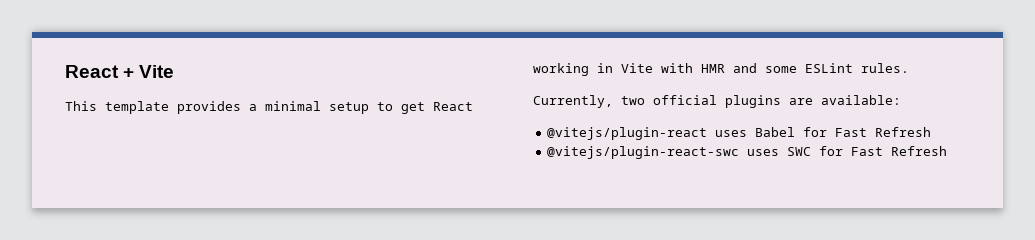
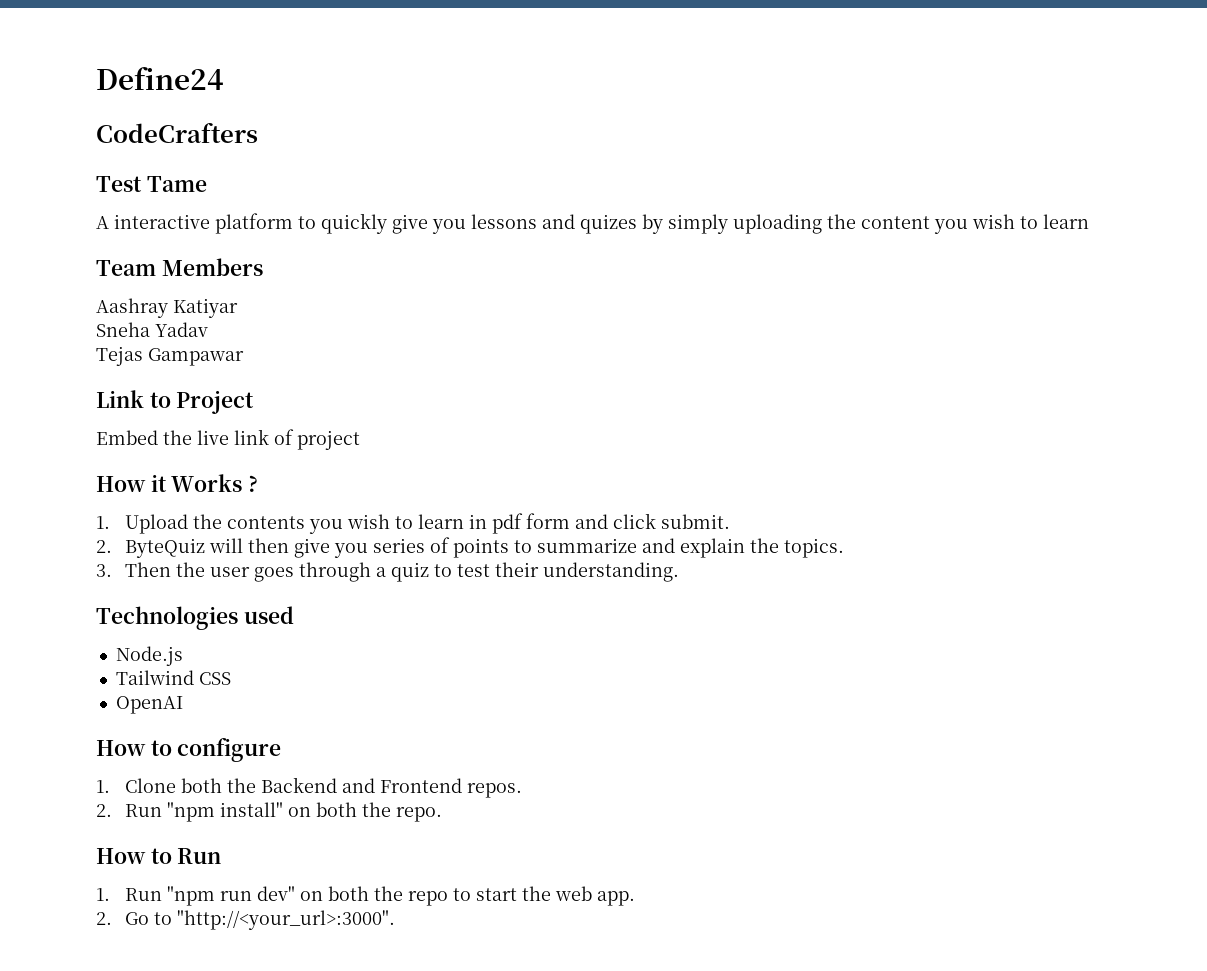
- React + Vite
- This template provides a minimal setup to get React working in Vite with HMR and some ESLint rules.
- Currently, two official plugins are available:
- @vitejs/plugin-react uses Babel for Fast Refresh
- @vitejs/plugin-react-swc uses SWC for Fast Refresh
+ Define24
+ CodeCrafters
+ Test Tame
+ A interactive platform to quickly give you lessons and quizes by simply uploading the content you wish to learn
+ Team Members
+ Aashray Katiyar
+ Sneha Yadav
+ Tejas Gampawar
+ Link to Project
+ Embed the live link of project
+ How it Works ?
+ 1. Upload the contents you wish to learn in pdf form and click submit.
+ 2. ByteQuiz will then give you series of points to summarize and explain the topics.
+ 3. Then the user goes through a quiz to test their understanding.
+ Technologies used
+ Node.js
+ Tailwind CSS
+ OpenAI
+ How to configure
+ 1. Clone both the Backend and Frontend repos.
+ 2. Run "npm install" on both the repo.
+ How to Run
+ 1. Run "npm run dev" on both the repo to start the web app.
+ 2. Go to "http://<your_url>:3000".

